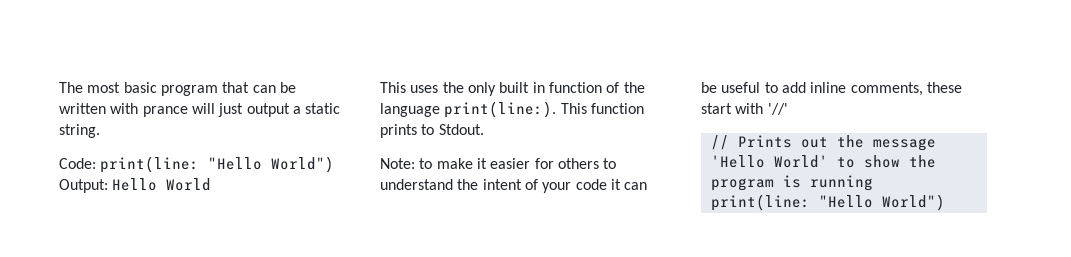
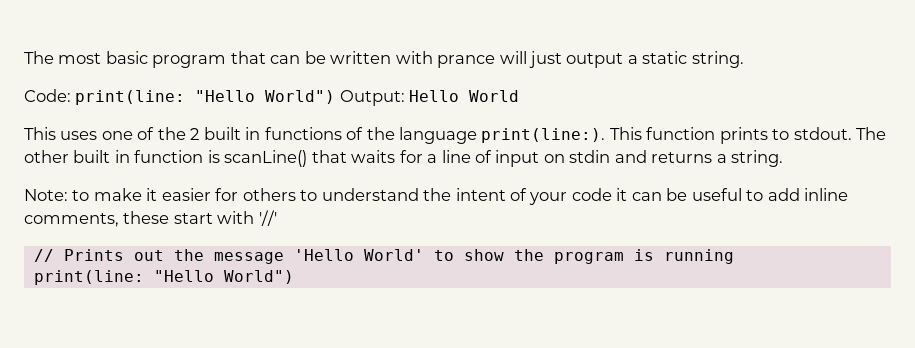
- This uses the only built in function of the language print(line:).
+ This uses one of the 2 built in functions of the language print(line:).
- This function prints to Stdout.
+ This function prints to stdout. The other built in function is scanLine() that waits for a line of input on stdin and returns a string.

